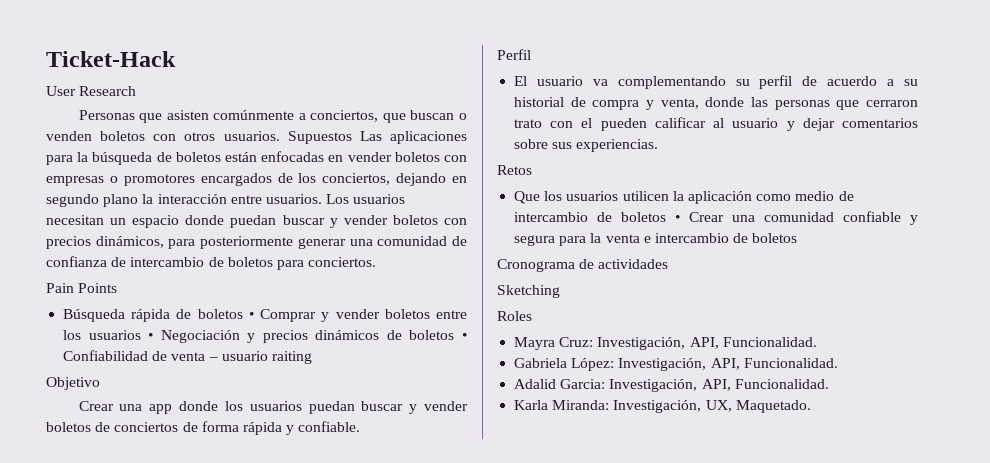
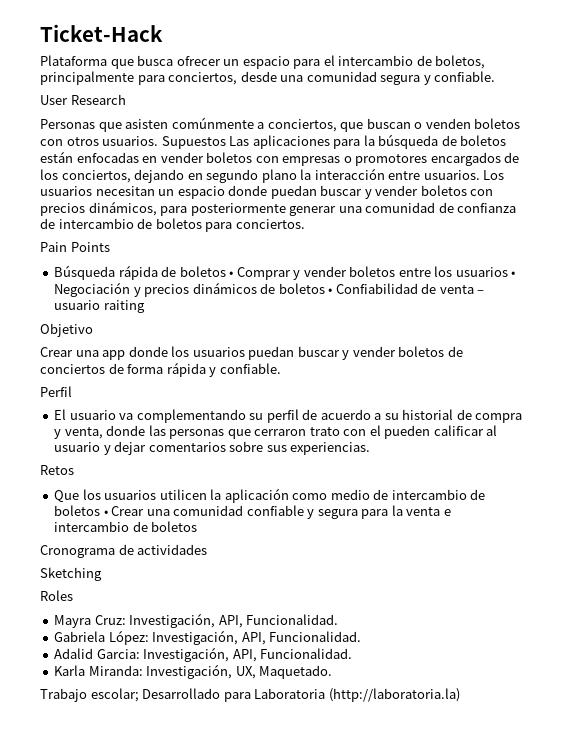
+ Plataforma que busca ofrecer un espacio para el intercambio de boletos, principalmente para conciertos, desde una comunidad segura y confiable.
+ Trabajo escolar; Desarrollado para Laboratoria (http://laboratoria.la)

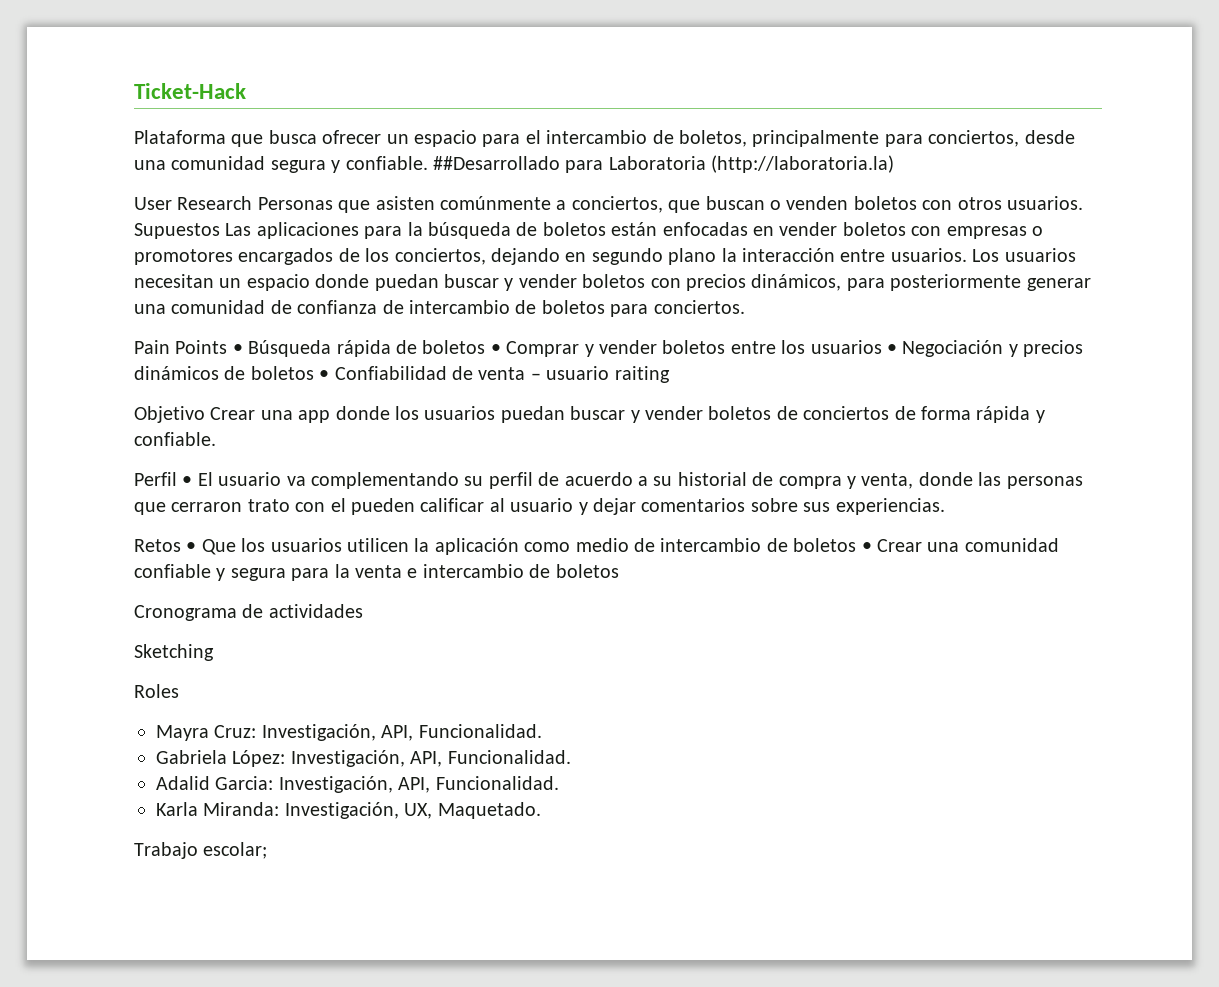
+ ##Desarrollado para Laboratoria (http://laboratoria.la)
- User Research
- Personas que asisten comúnmente a conciertos, que buscan o venden boletos con otros usuarios.
+ User Research Personas que asisten comúnmente a conciertos, que buscan o venden boletos con otros usuarios.
- Pain Points
- Búsqueda rápida de boletos • Comprar y vender boletos entre los usuarios • Negociación y precios dinámicos de boletos • Confiabilidad de venta – usuario raiting
+ Pain Points • Búsqueda rápida de boletos • Comprar y vender boletos entre los usuarios • Negociación y precios dinámicos de boletos • Confiabilidad de venta – usuario raiting
- Objetivo
- Crear una app donde los usuarios puedan buscar y vender boletos de conciertos de forma rápida y confiable.
+ Objetivo Crear una app donde los usuarios puedan buscar y vender boletos de conciertos de forma rápida y confiable.
- Perfil
- El usuario va complementando su perfil de acuerdo a su historial de compra y venta, donde las personas que cerraron trato con el pueden calificar al usuario y dejar comentarios sobre sus experiencias.
+ Perfil • El usuario va complementando su perfil de acuerdo a su historial de compra y venta, donde las personas que cerraron trato con el pueden calificar al usuario y dejar comentarios sobre sus experiencias.
- Retos
- Que los usuarios utilicen la aplicación como medio de intercambio de boletos • Crear una comunidad confiable y segura para la venta e intercambio de boletos
+ Retos • Que los usuarios utilicen la aplicación como medio de intercambio de boletos • Crear una comunidad confiable y segura para la venta e intercambio de boletos
- Trabajo escolar; Desarrollado para Laboratoria (http://laboratoria.la)
+ Trabajo escolar;

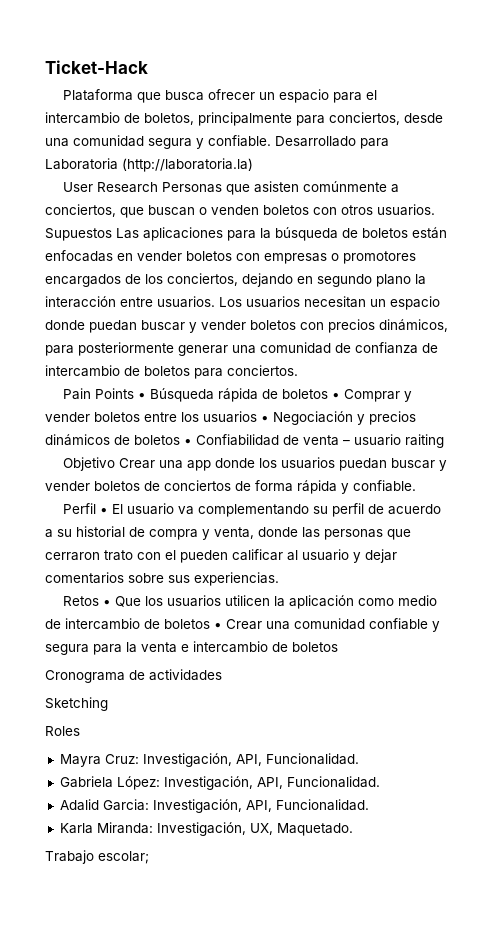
- ##Desarrollado para Laboratoria (http://laboratoria.la)
+ Desarrollado para Laboratoria (http://laboratoria.la)

